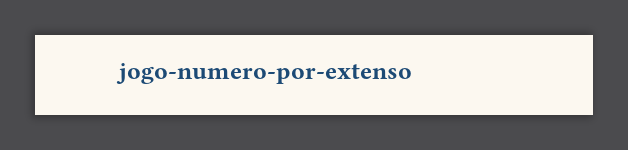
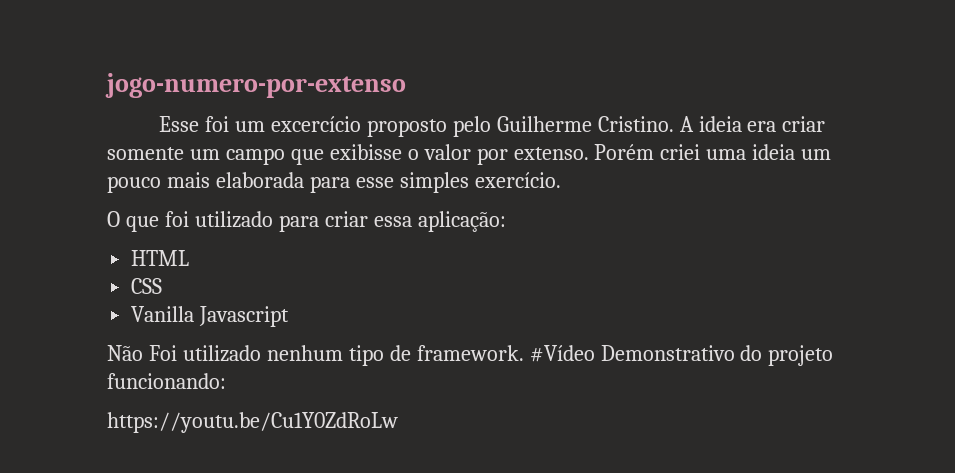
+ Esse foi um excercício proposto pelo Guilherme Cristino. A ideia era criar somente um campo que exibisse o valor por extenso. Porém criei uma ideia um pouco mais elaborada para esse simples exercício.
+ O que foi utilizado para criar essa aplicação:
+ HTML
+ CSS
+ Vanilla Javascript
+ Não Foi utilizado nenhum tipo de framework. #Vídeo Demonstrativo do projeto funcionando:
+ https://youtu.be/Cu1Y0ZdRoLw

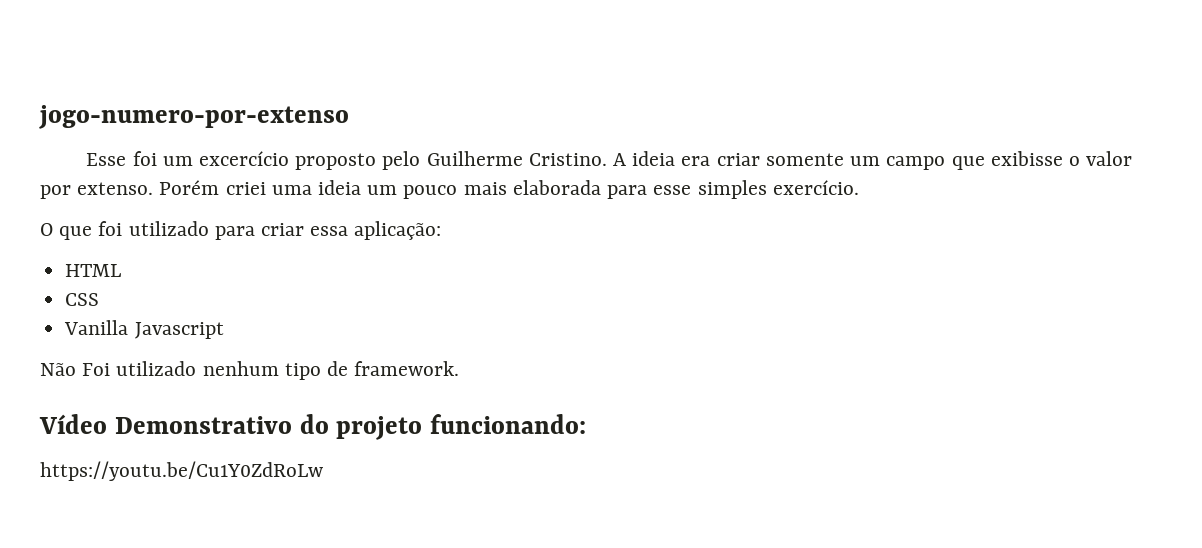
- Não Foi utilizado nenhum tipo de framework. #Vídeo Demonstrativo do projeto funcionando:
+ Não Foi utilizado nenhum tipo de framework.
+ Vídeo Demonstrativo do projeto funcionando:

